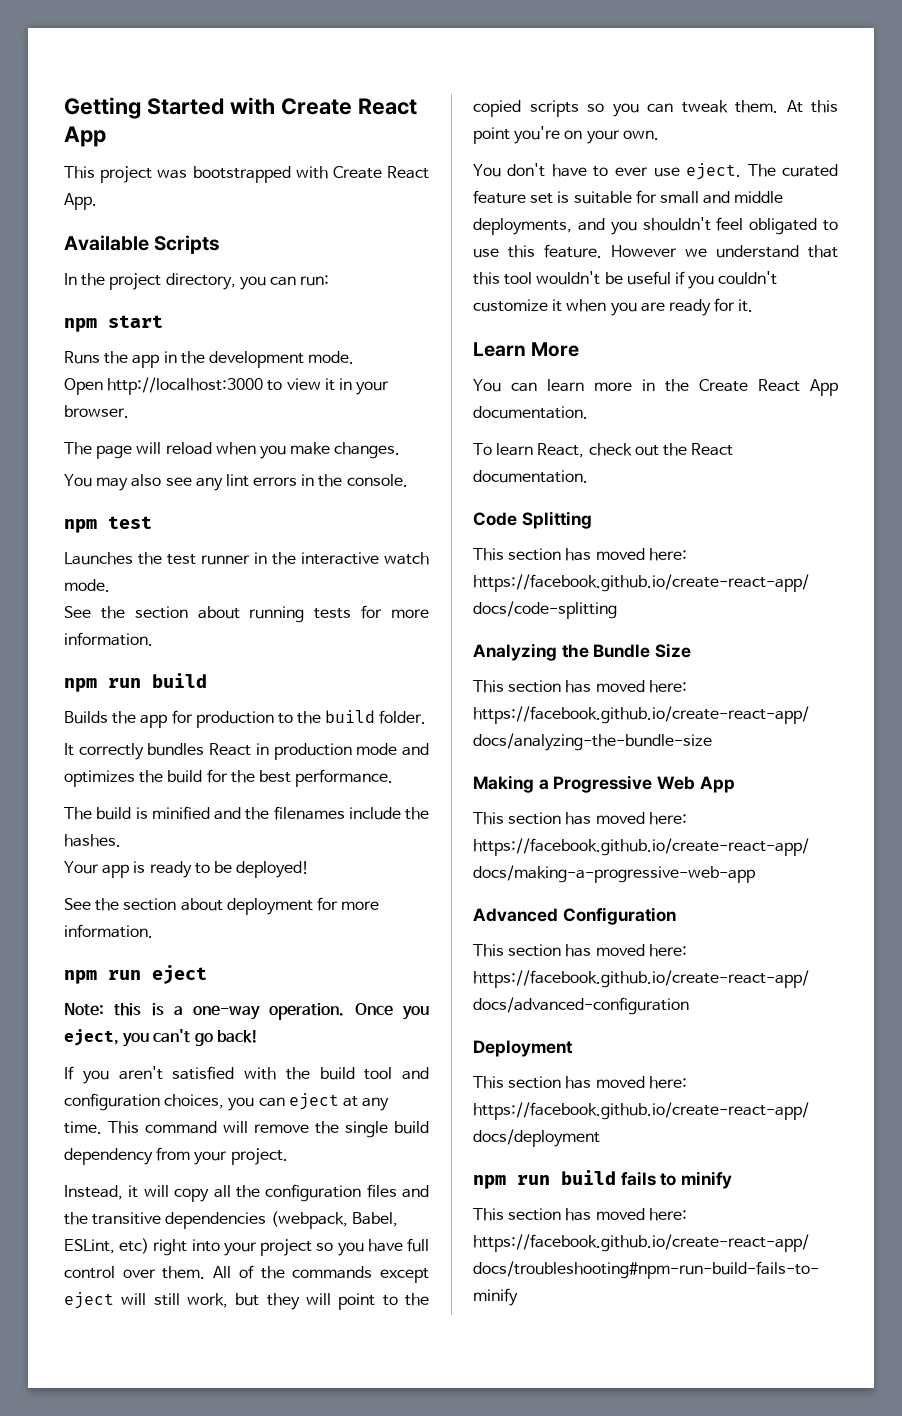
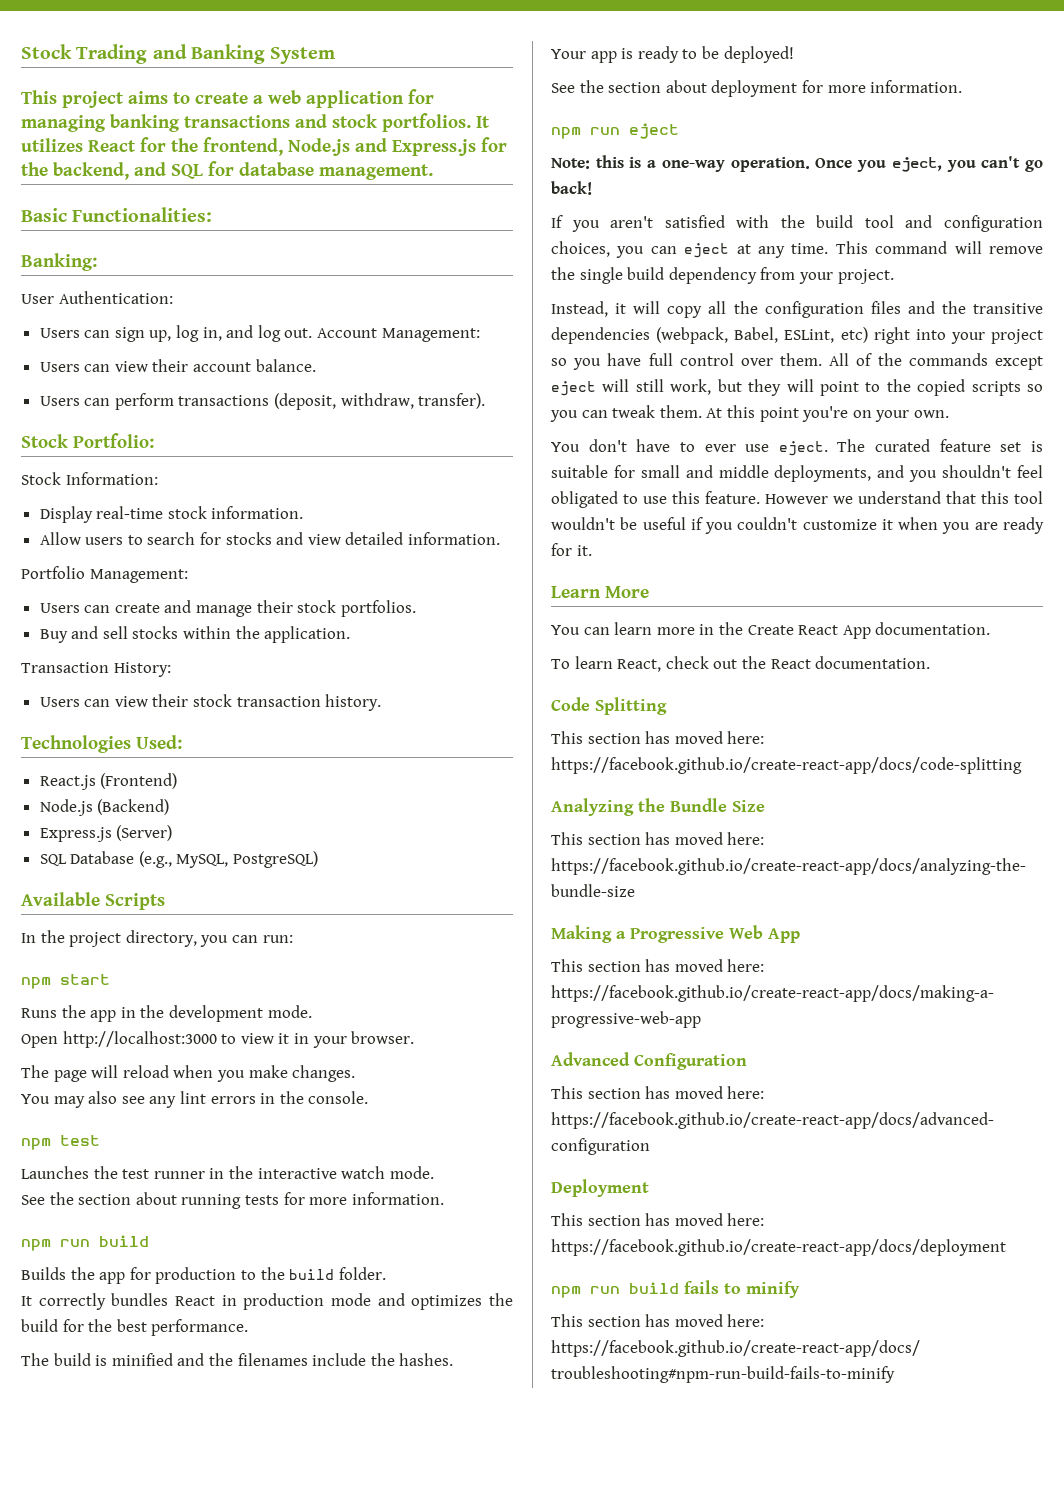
- Getting Started with Create React App
- This project was bootstrapped with Create React App.
+ Stock Trading and Banking System
+ This project aims to create a web application for managing banking transactions and stock portfolios. It utilizes React for the frontend, Node.js and Express.js for the backend, and SQL for database management.
+ Basic Functionalities:
+ Banking:
+ User Authentication:
+ Users can sign up, log in, and log out. Account Management:
+ Users can view their account balance.
+ Users can perform transactions (deposit, withdraw, transfer).
+ Stock Portfolio:
+ Stock Information:
+ Display real-time stock information.
+ Allow users to search for stocks and view detailed information.
+ Portfolio Management:
+ Users can create and manage their stock portfolios.
+ Buy and sell stocks within the application.
+ Transaction History:
+ Users can view their stock transaction history.
+ Technologies Used:
+ React.js (Frontend)
+ Node.js (Backend)
+ Express.js (Server)
+ SQL Database (e.g., MySQL, PostgreSQL)

